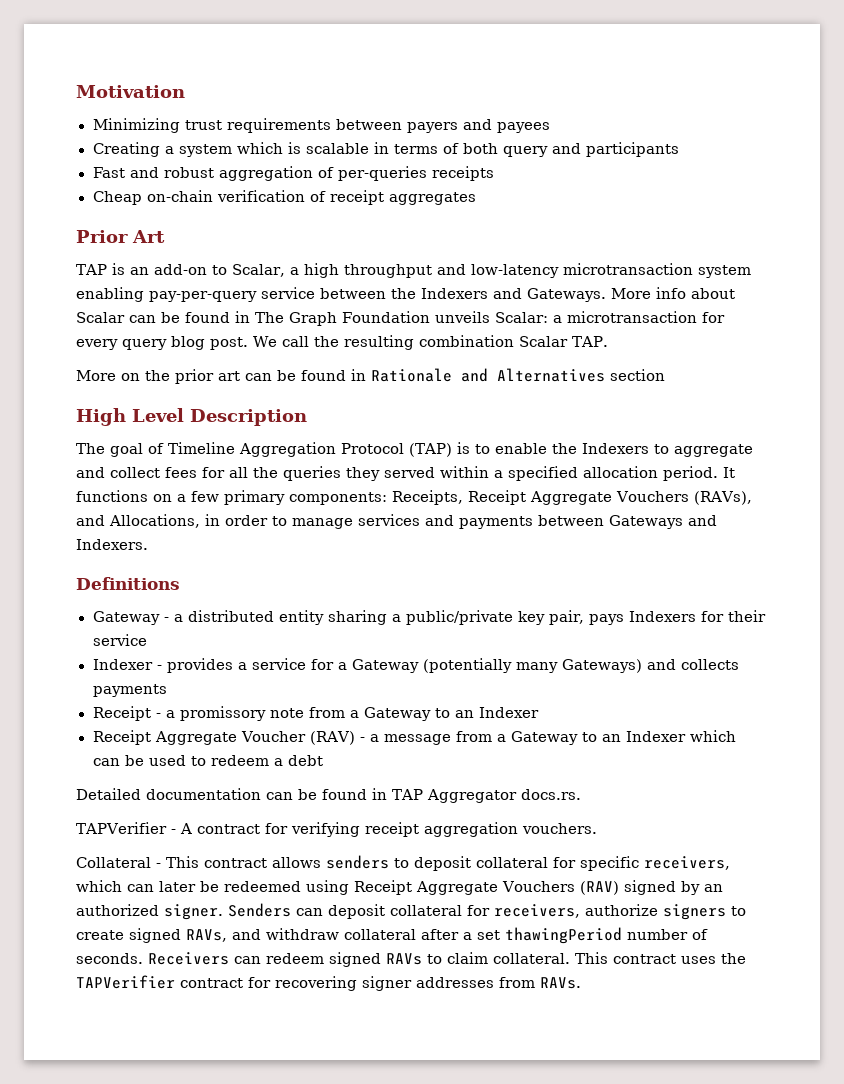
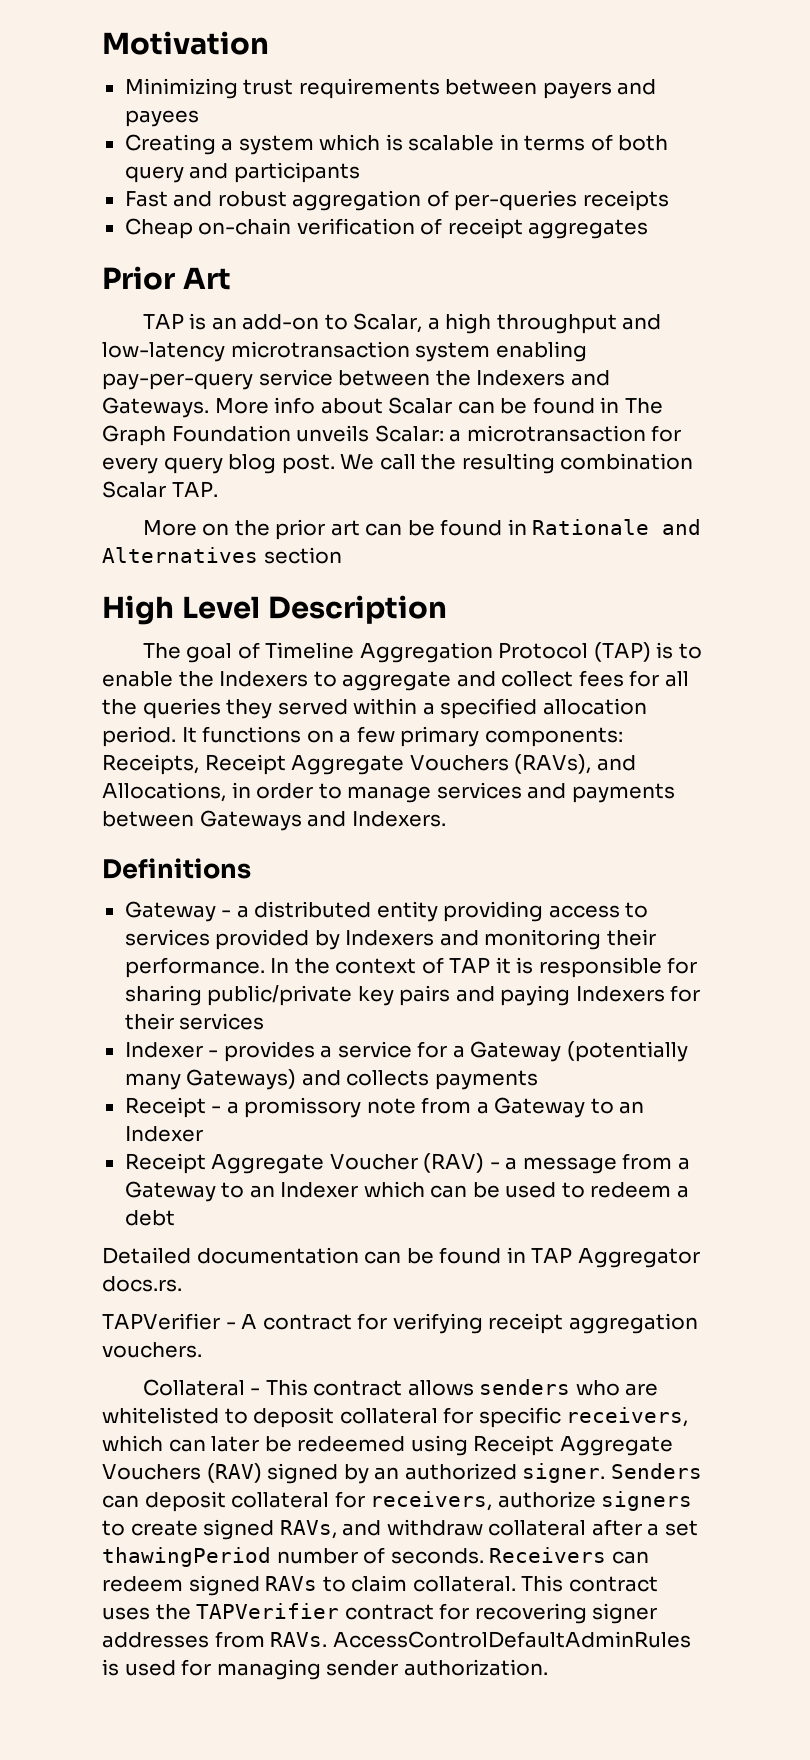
- Gateway - a distributed entity sharing a public/private key pair, pays Indexers for their service
+ Gateway - a distributed entity providing access to services provided by Indexers and monitoring their performance. In the context of TAP it is responsible for sharing public/private key pairs and paying Indexers for their services
- Collateral - This contract allows senders to deposit collateral for specific receivers, which can later be redeemed using Receipt Aggregate Vouchers (RAV) signed by an authorized signer.
+ Collateral - This contract allows senders who are whitelisted to deposit collateral for specific receivers, which can later be redeemed using Receipt Aggregate Vouchers (RAV) signed by an authorized signer.
+ AccessControlDefaultAdminRules is used for managing sender authorization.

